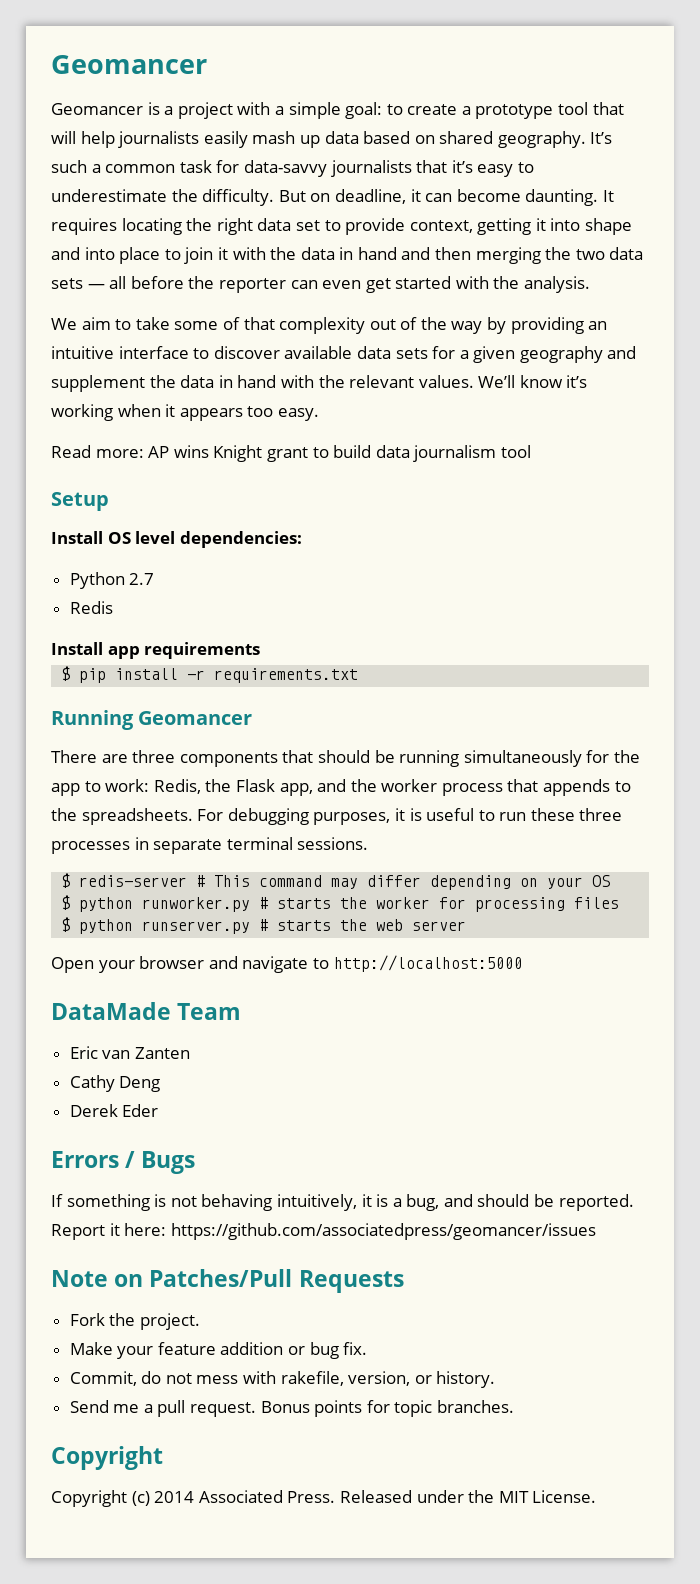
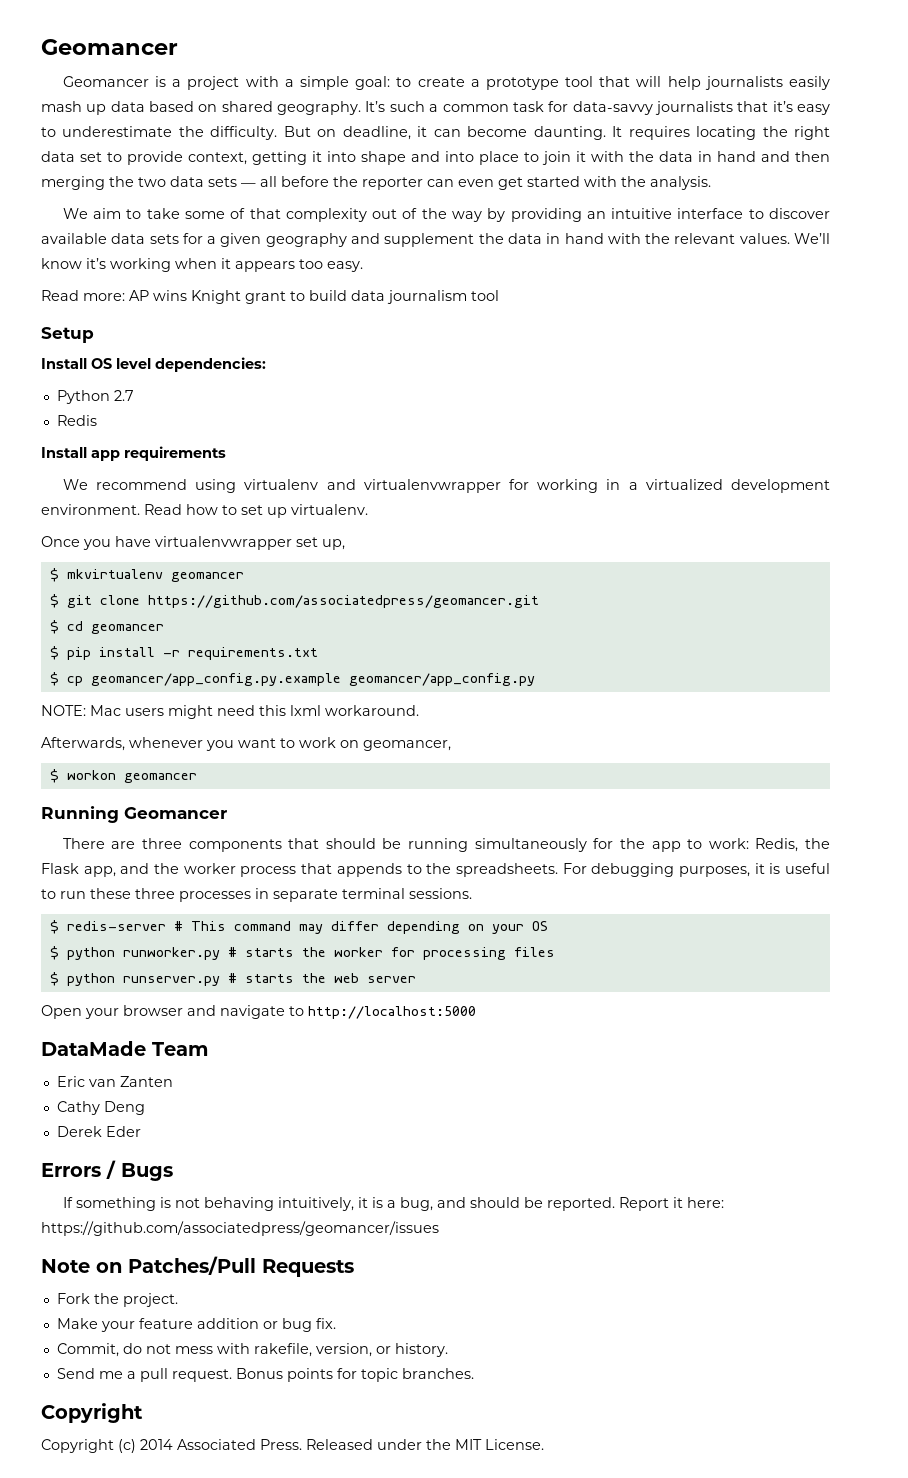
+ We recommend using virtualenv and virtualenvwrapper for working in a virtualized development environment. Read how to set up virtualenv.
+ Once you have virtualenvwrapper set up,
+ $ mkvirtualenv geomancer
+ $ git clone https://github.com/associatedpress/geomancer.git
+ $ cd geomancer
+ $ cp geomancer/app_config.py.example geomancer/app_config.py
+ NOTE: Mac users might need this lxml workaround.
+ Afterwards, whenever you want to work on geomancer,
+ $ workon geomancer

